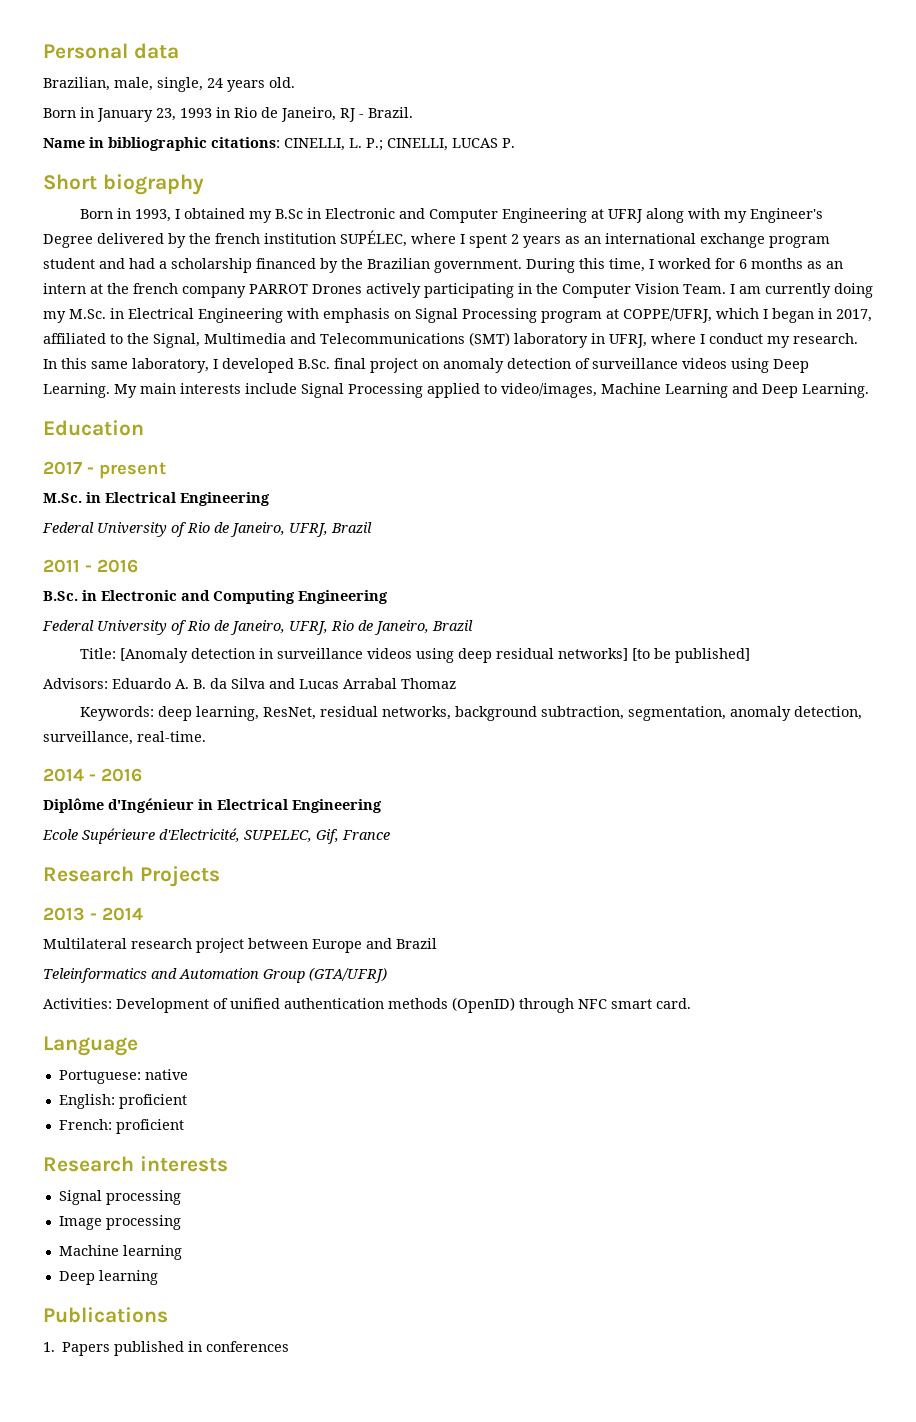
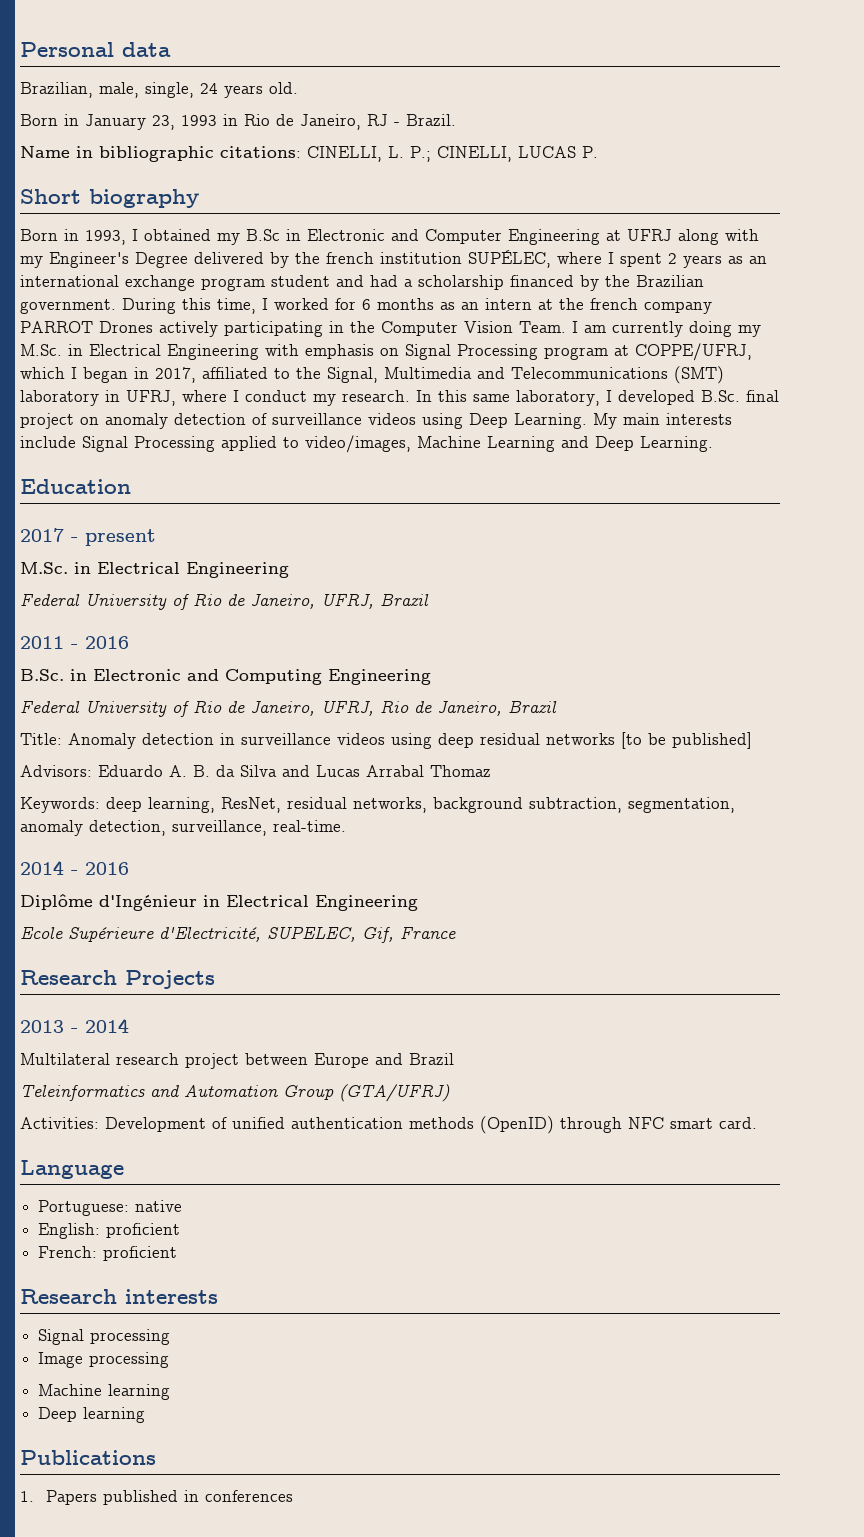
- Title: [Anomaly detection in surveillance videos using deep residual networks] [to be published]
+ Title: Anomaly detection in surveillance videos using deep residual networks [to be published]

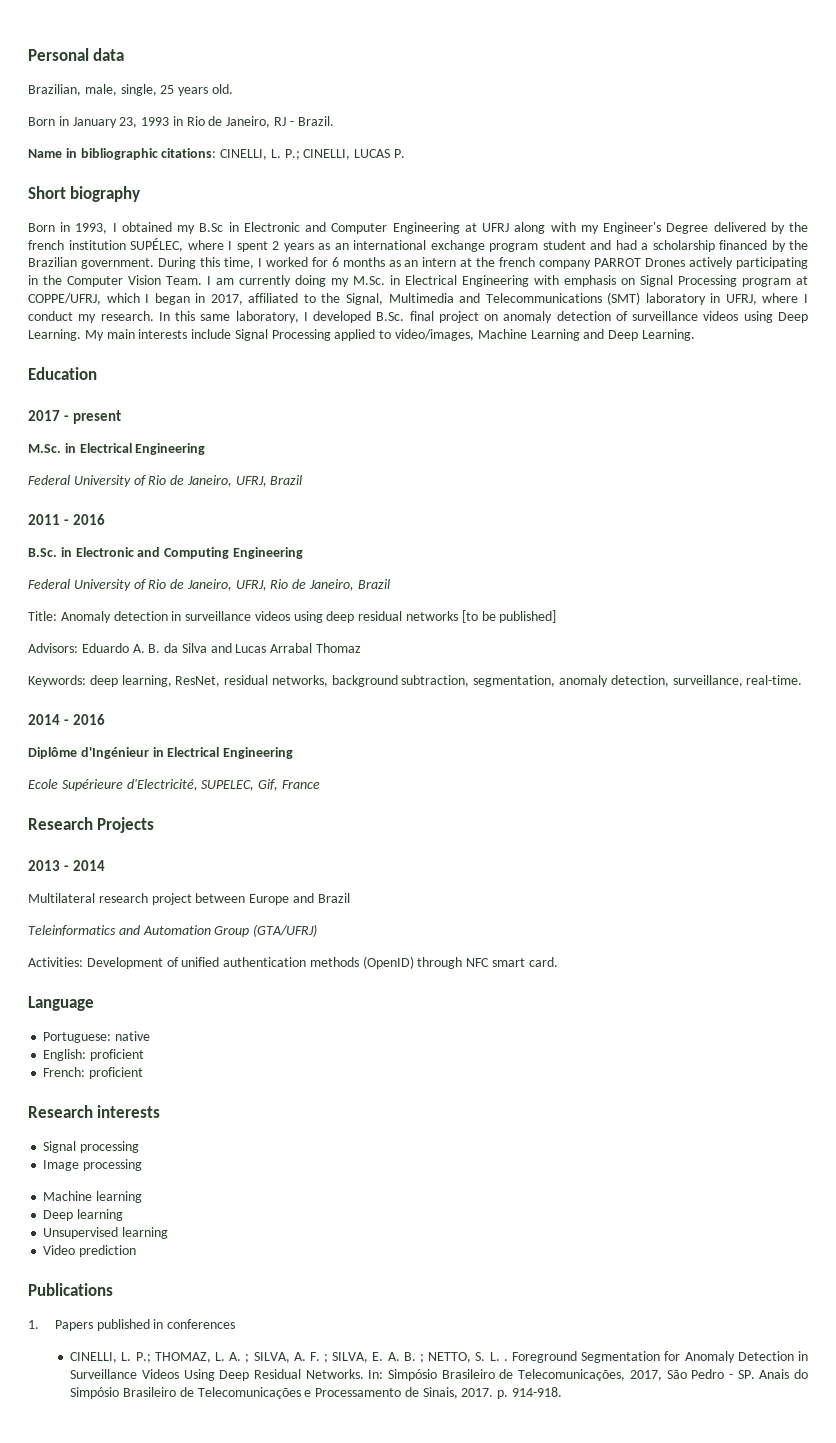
- Brazilian, male, single, 24 years old.
+ Brazilian, male, single, 25 years old.
+ Unsupervised learning
+ Video prediction
+ CINELLI, L. P.; THOMAZ, L. A. ; SILVA, A. F. ; SILVA, E. A. B. ; NETTO, S. L. . Foreground Segmentation for Anomaly Detection in Surveillance Videos Using Deep Residual Networks. In: Simpósio Brasileiro de Telecomunicações, 2017, São Pedro - SP. Anais do Simpósio Brasileiro de Telecomunicações e Processamento de Sinais, 2017. p. 914-918.

